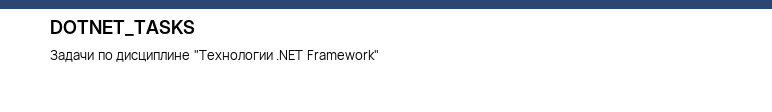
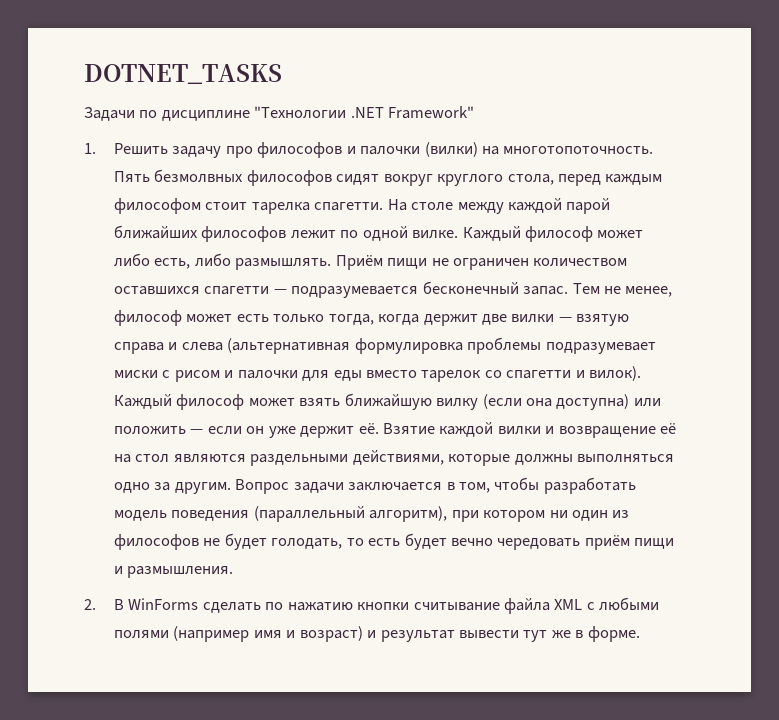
+ 1. Решить задачу про философов и палочки (вилки) на многотопоточность. Пять безмолвных философов сидят вокруг круглого стола, перед каждым философом стоит тарелка спагетти. На столе между каждой парой ближайших философов лежит по одной вилке. Каждый философ может либо есть, либо размышлять. Приём пищи не ограничен количеством оставшихся спагетти — подразумевается бесконечный запас. Тем не менее, философ может есть только тогда, когда держит две вилки — взятую справа и слева (альтернативная формулировка проблемы подразумевает миски с рисом и палочки для еды вместо тарелок со спагетти и вилок). Каждый философ может взять ближайшую вилку (если она доступна) или положить — если он уже держит её. Взятие каждой вилки и возвращение её на стол являются раздельными действиями, которые должны выполняться одно за другим. Вопрос задачи заключается в том, чтобы разработать модель поведения (параллельный алгоритм), при котором ни один из философов не будет голодать, то есть будет вечно чередовать приём пищи и размышления.
+ 2. В WinForms сделать по нажатию кнопки считывание файла XML с любыми полями (например имя и возраст) и результат вывести тут же в форме.

